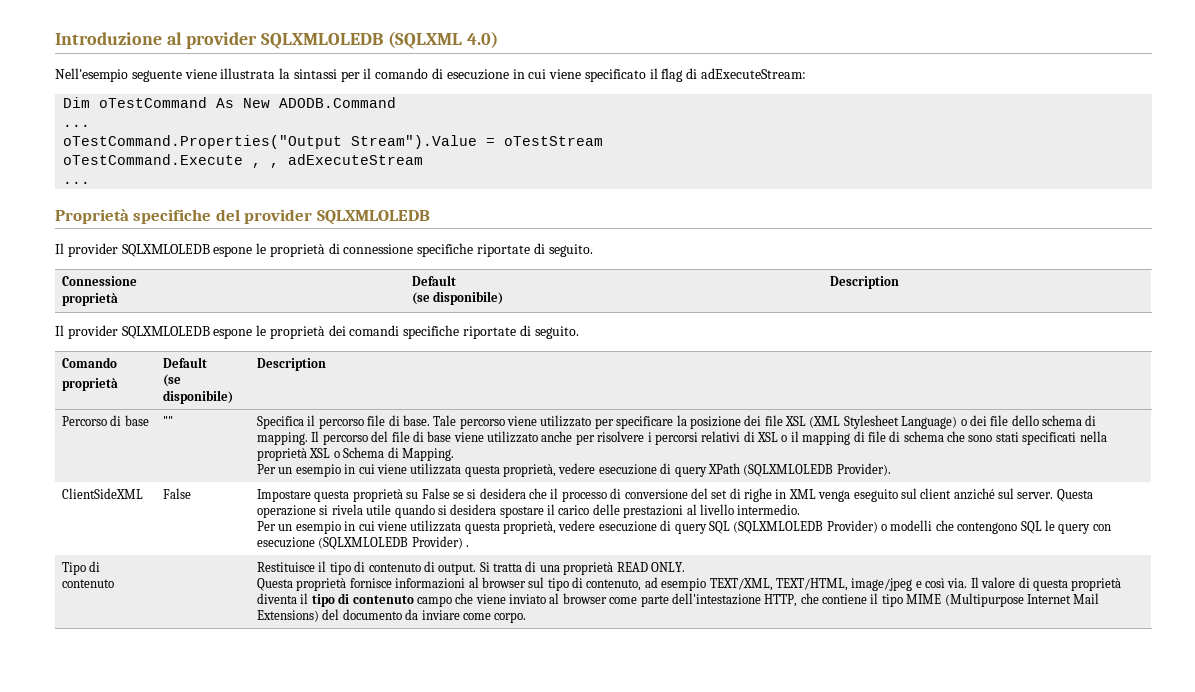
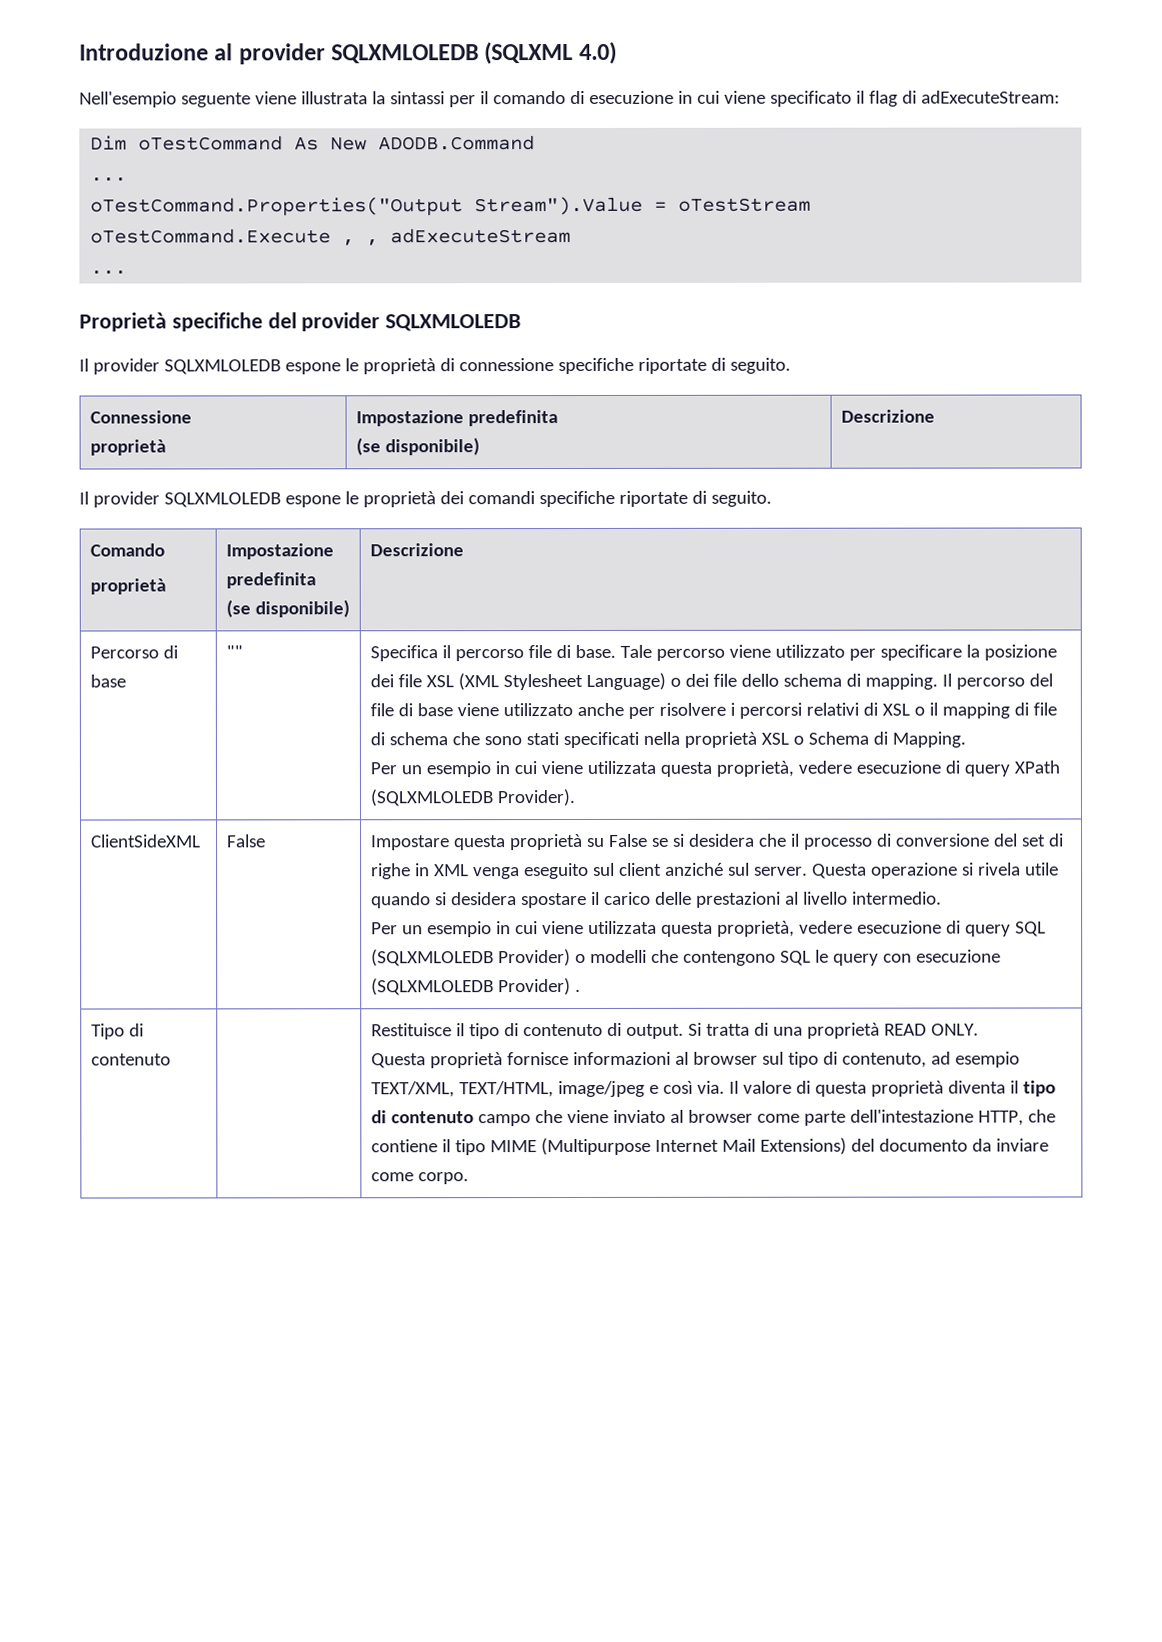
  Connessione
- proprietà | Default
- (se disponibile) | Description
+ proprietà | Impostazione predefinita
+ (se disponibile) | Descrizione
  Comando
- proprietà | Default
- (se disponibile) | Description
+ proprietà | Impostazione predefinita
+ (se disponibile) | Descrizione

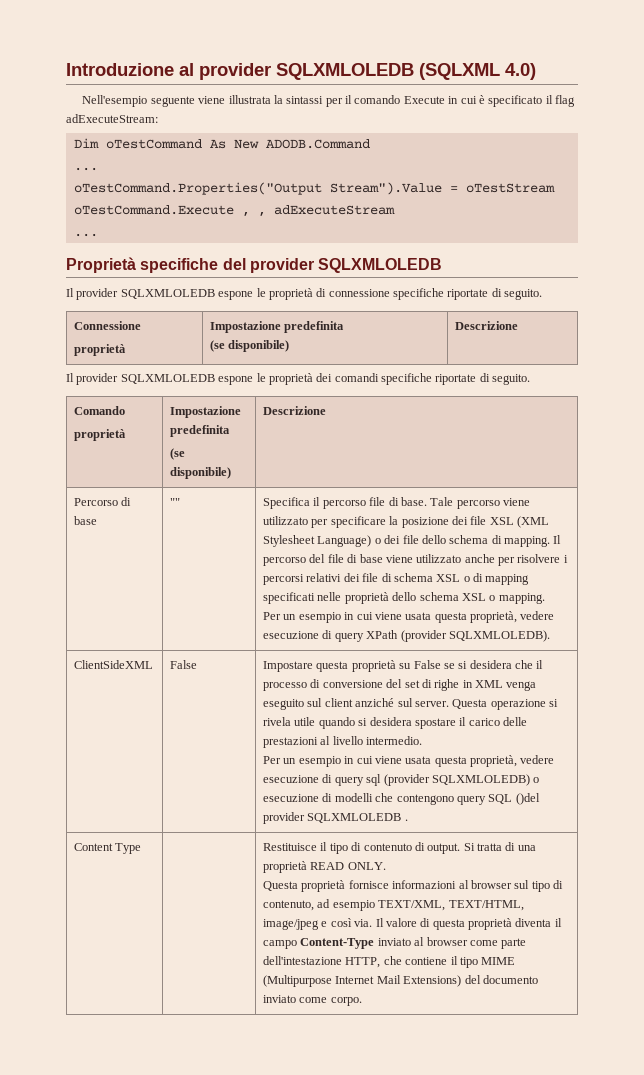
- Nell'esempio seguente viene illustrata la sintassi per il comando di esecuzione in cui viene specificato il flag di adExecuteStream:
+ Nell'esempio seguente viene illustrata la sintassi per il comando Execute in cui è specificato il flag adExecuteStream:
- Il percorso del file di base viene utilizzato anche per risolvere i percorsi relativi di XSL o il mapping di file di schema che sono stati specificati nella proprietà XSL o Schema di Mapping.
- Per un esempio in cui viene utilizzata questa proprietà, vedere esecuzione di query XPath (SQLXMLOLEDB Provider).
+ Il percorso del file di base viene utilizzato anche per risolvere i percorsi relativi dei file di schema XSL o di mapping specificati nelle proprietà dello schema XSL o mapping.
+ Per un esempio in cui viene usata questa proprietà, vedere esecuzione di query XPath (provider SQLXMLOLEDB).
- Per un esempio in cui viene utilizzata questa proprietà, vedere esecuzione di query SQL (SQLXMLOLEDB Provider) o modelli che contengono SQL le query con esecuzione (SQLXMLOLEDB Provider) .
- Tipo di contenuto
+ Per un esempio in cui viene usata questa proprietà, vedere esecuzione di query sql (provider SQLXMLOLEDB) o esecuzione di modelli che contengono query SQL ()del provider SQLXMLOLEDB .
+ Content Type
- Il valore di questa proprietà diventa il tipo di contenuto campo che viene inviato al browser come parte dell'intestazione HTTP, che contiene il tipo MIME (Multipurpose Internet Mail Extensions) del documento da inviare come corpo.
+ Il valore di questa proprietà diventa il campo Content-Type inviato al browser come parte dell'intestazione HTTP, che contiene il tipo MIME (Multipurpose Internet Mail Extensions) del documento inviato come corpo.

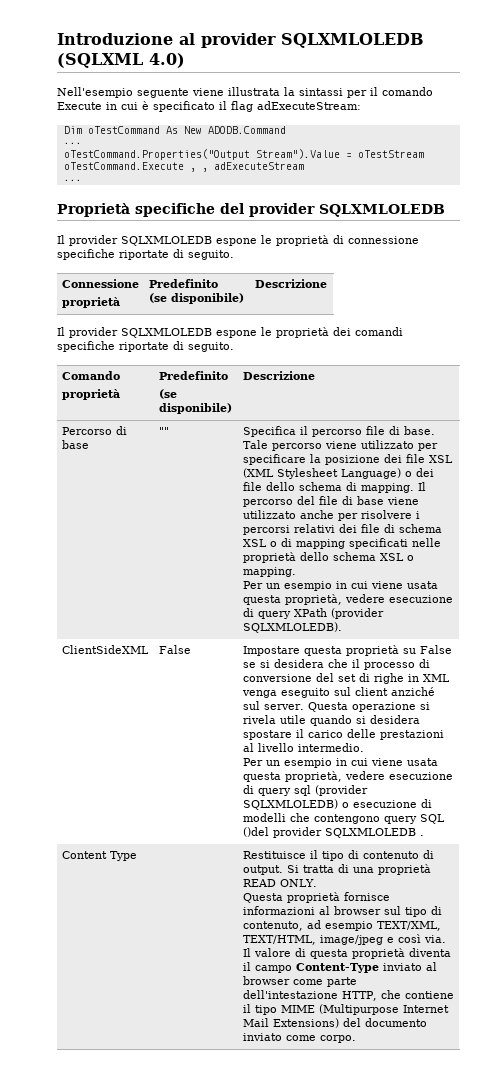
  Connessione
- proprietà | Impostazione predefinita
+ proprietà | Predefinito
  Comando
- proprietà | Impostazione predefinita
+ proprietà | Predefinito

